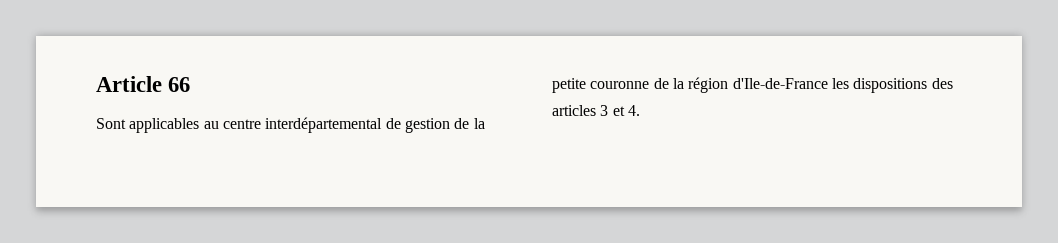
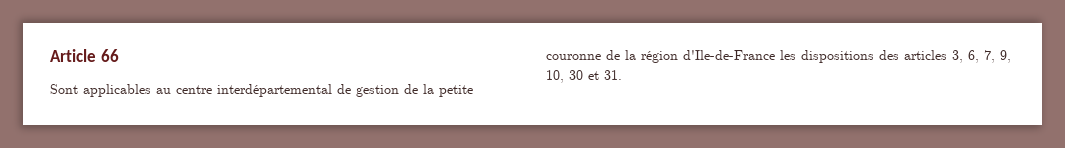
- Sont applicables au centre interdépartemental de gestion de la petite couronne de la région d'Ile-de-France les dispositions des articles 3 et 4.
+ Sont applicables au centre interdépartemental de gestion de la petite couronne de la région d'Ile-de-France les dispositions des articles 3, 6, 7, 9, 10, 30 et 31.

